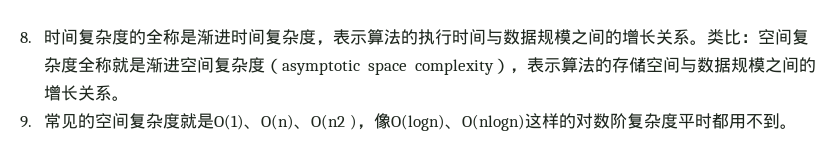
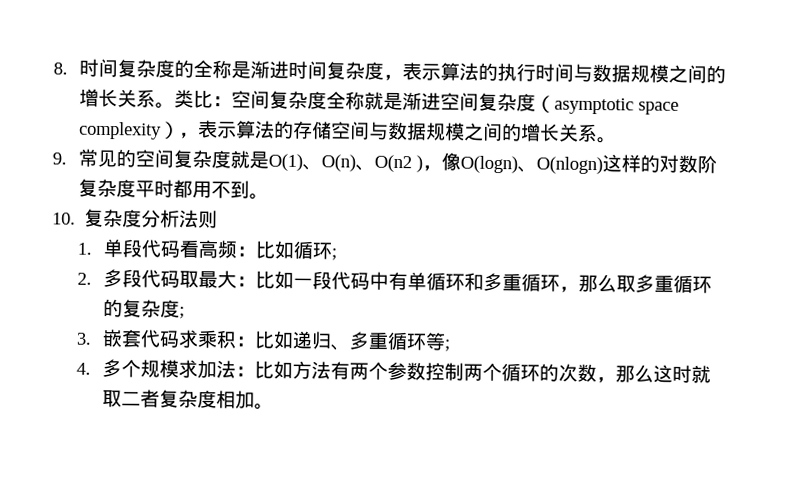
+ 10.复杂度分析法则
+ 1.单段代码看高频：比如循环;
+ 2.多段代码取最大：比如一段代码中有单循环和多重循环，那么取多重循环的复杂度;
+ 3.嵌套代码求乘积：比如递归、多重循环等;
+ 4.多个规模求加法：比如方法有两个参数控制两个循环的次数，那么这时就取二者复杂度相加。

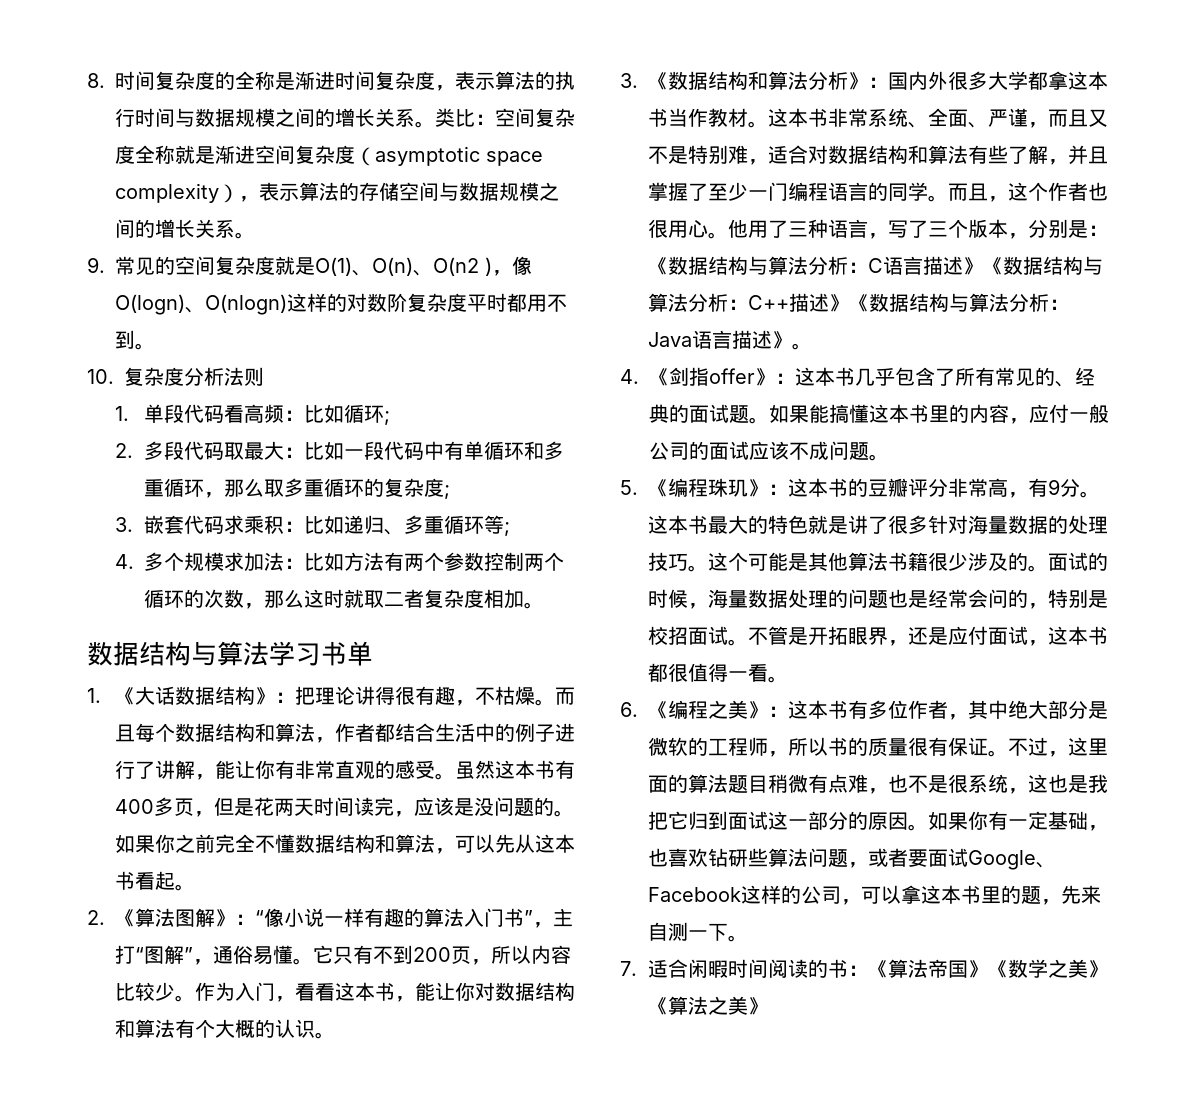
+ 数据结构与算法学习书单
+ 1.《大话数据结构》：把理论讲得很有趣，不枯燥。而且每个数据结构和算法，作者都结合生活中的例子进行了讲解，能让你有非常直观的感受。虽然这本书有400多页，但是花两天时间读完，应该是没问题的。如果你之前完全不懂数据结构和算法，可以先从这本书看起。
+ 2.《算法图解》：“像小说一样有趣的算法入门书”，主打“图解”，通俗易懂。它只有不到200页，所以内容比较少。作为入门，看看这本书，能让你对数据结构和算法有个大概的认识。
+ 3.《数据结构和算法分析》：国内外很多大学都拿这本书当作教材。这本书非常系统、全面、严谨，而且又不是特别难，适合对数据结构和算法有些了解，并且掌握了至少一门编程语言的同学。而且，这个作者也很用心。他用了三种语言，写了三个版本，分别是：《数据结构与算法分析：C语言描述》《数据结构与算法分析：C++描述》《数据结构与算法分析：Java语言描述》。
+ 4.《剑指offer》：这本书几乎包含了所有常见的、经典的面试题。如果能搞懂这本书里的内容，应付一般公司的面试应该不成问题。
+ 5.《编程珠玑》：这本书的豆瓣评分非常高，有9分。这本书最大的特色就是讲了很多针对海量数据的处理技巧。这个可能是其他算法书籍很少涉及的。面试的时候，海量数据处理的问题也是经常会问的，特别是校招面试。不管是开拓眼界，还是应付面试，这本书都很值得一看。
+ 6.《编程之美》：这本书有多位作者，其中绝大部分是微软的工程师，所以书的质量很有保证。不过，这里面的算法题目稍微有点难，也不是很系统，这也是我把它归到面试这一部分的原因。如果你有一定基础，也喜欢钻研些算法问题，或者要面试Google、Facebook这样的公司，可以拿这本书里的题，先来自测一下。
+ 7.适合闲暇时间阅读的书：《算法帝国》《数学之美》《算法之美》

